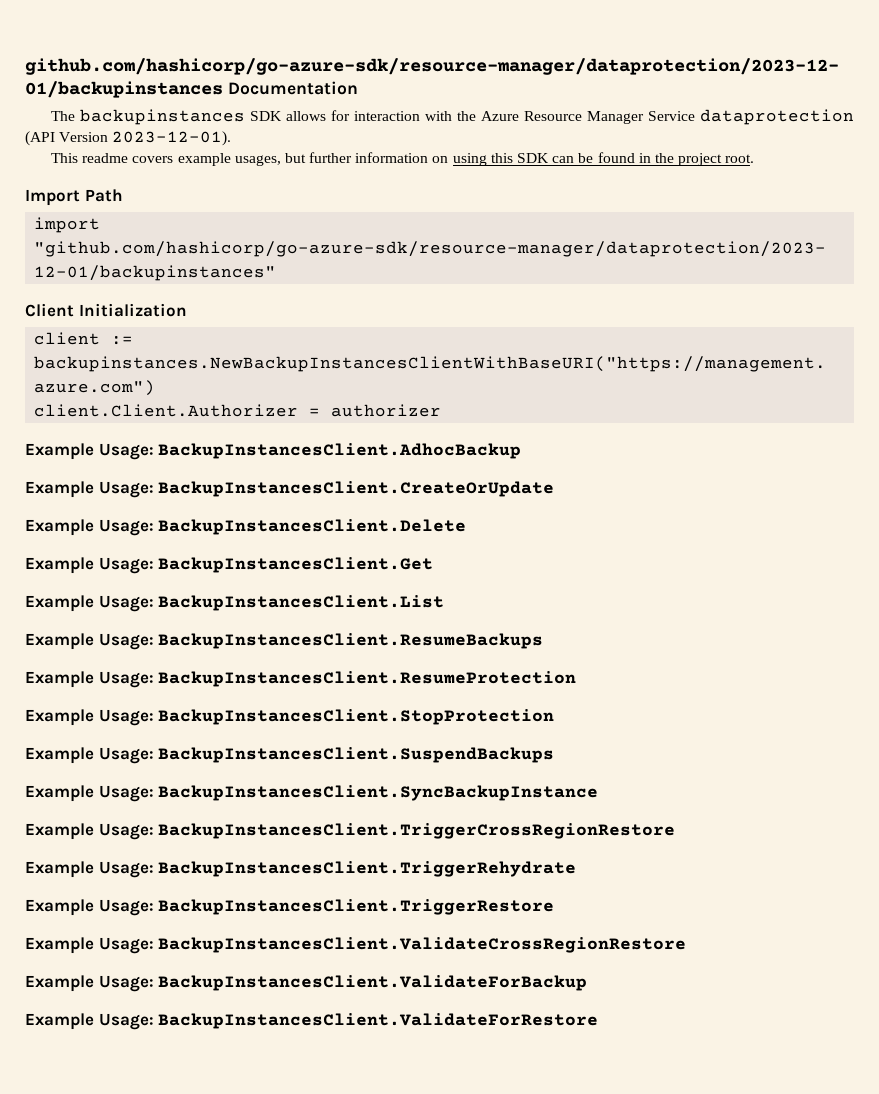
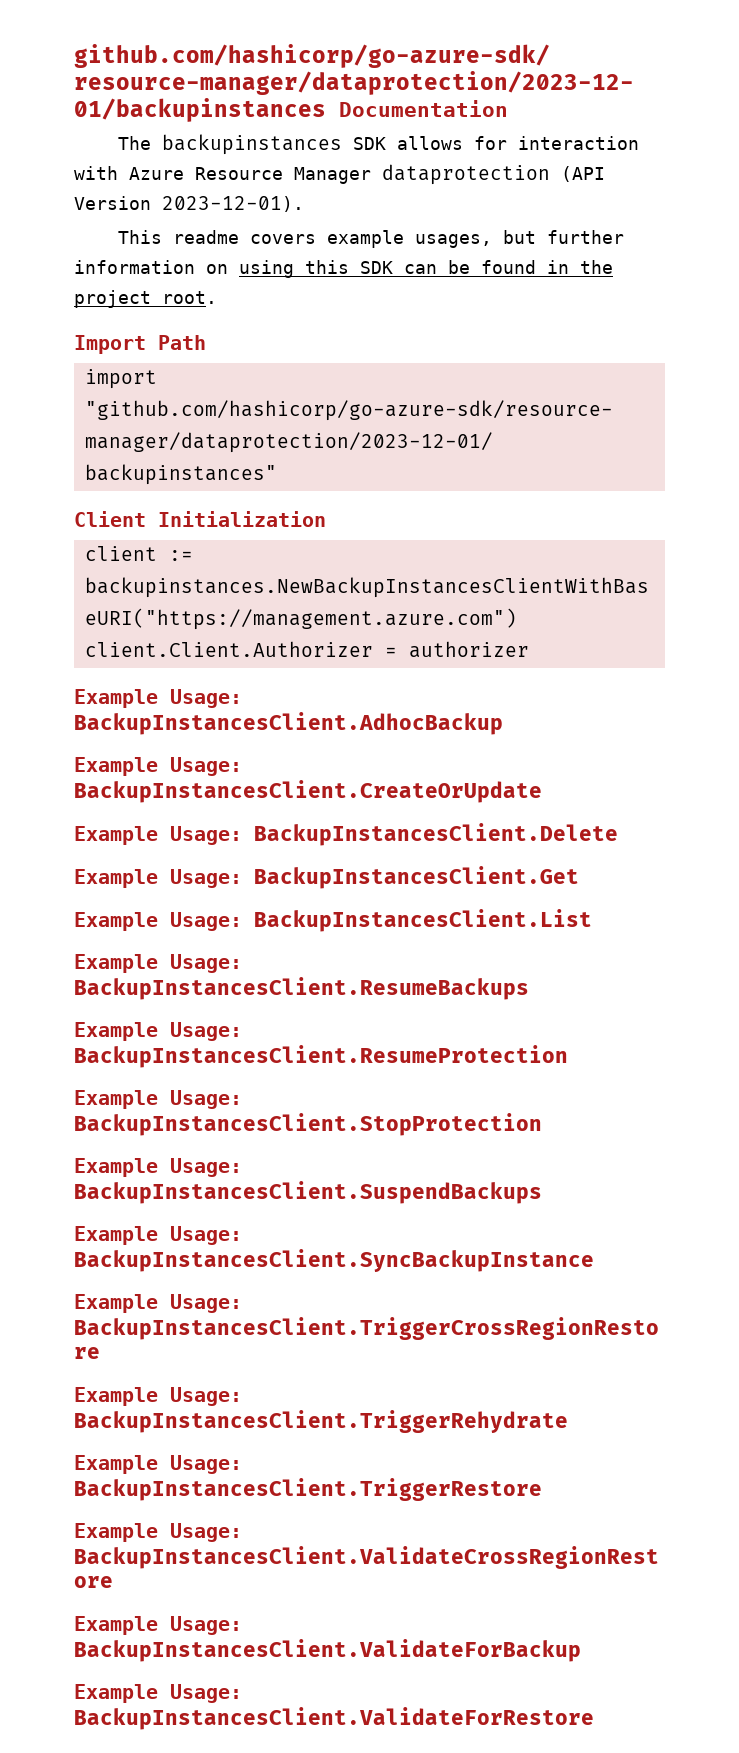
- The backupinstances SDK allows for interaction with the Azure Resource Manager Service dataprotection (API Version 2023-12-01).
+ The backupinstances SDK allows for interaction with Azure Resource Manager dataprotection (API Version 2023-12-01).

